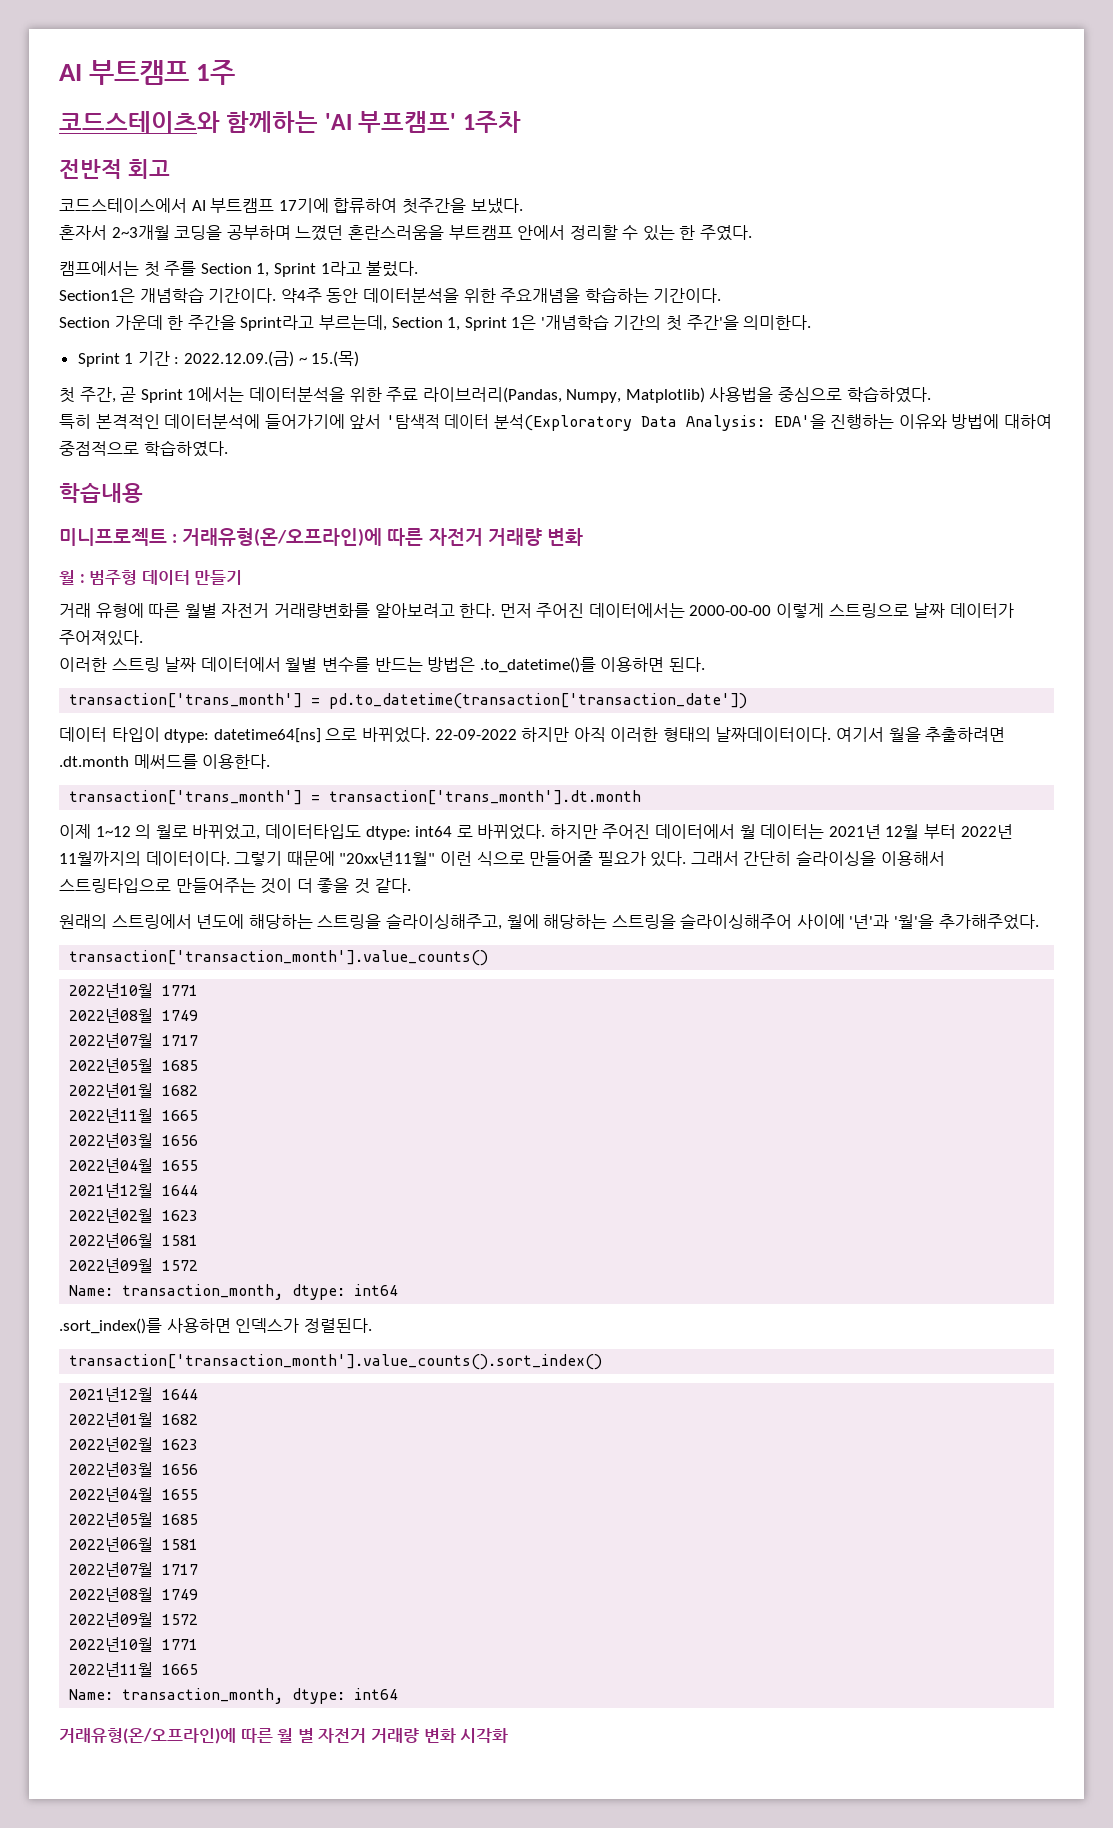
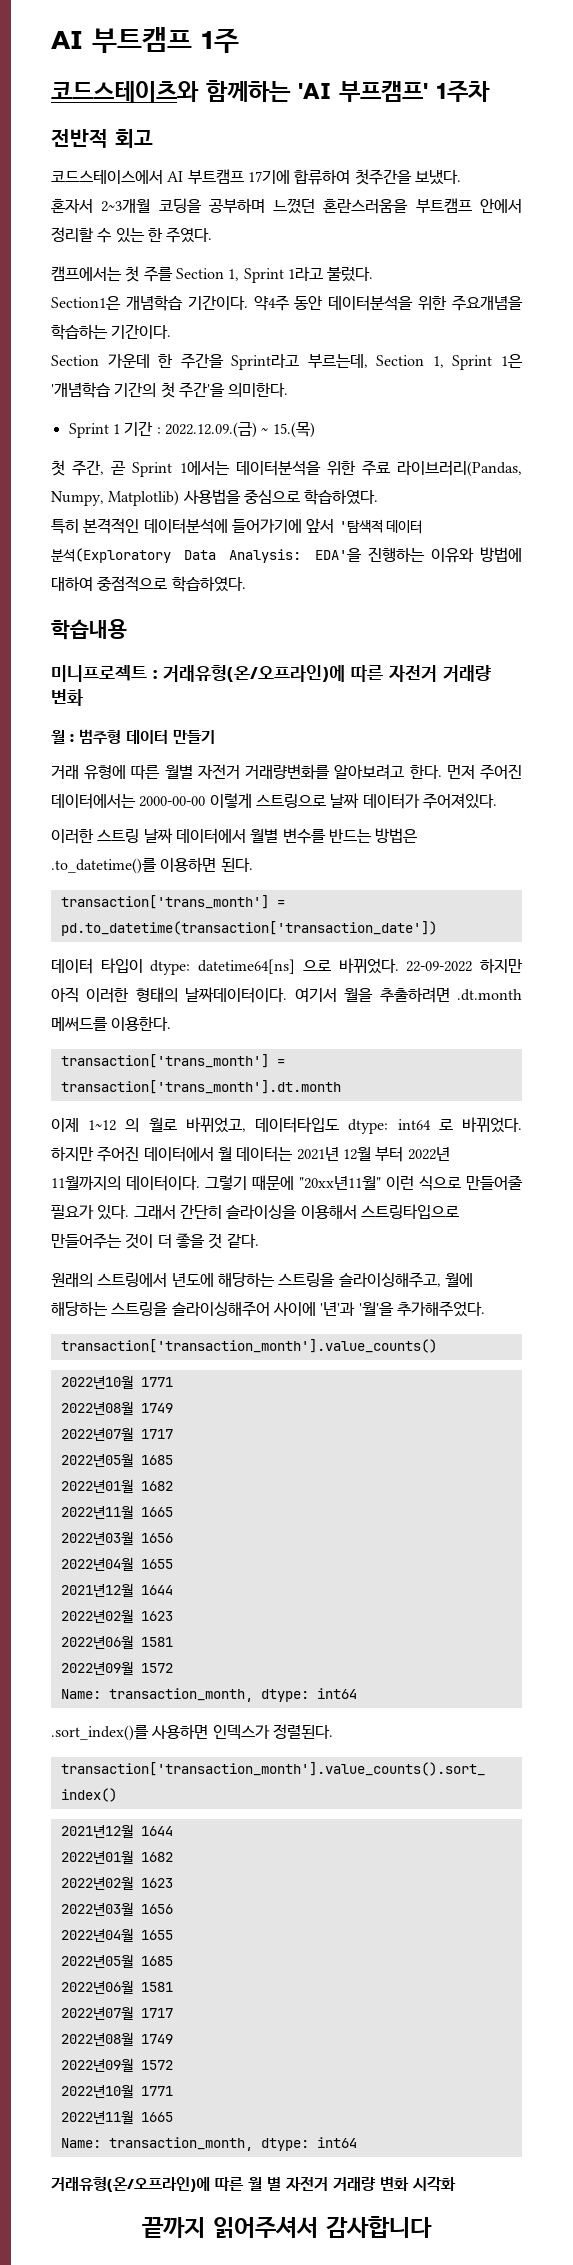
+ 끝까지 읽어주셔서 감사합니다

